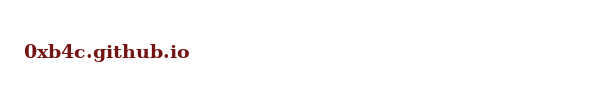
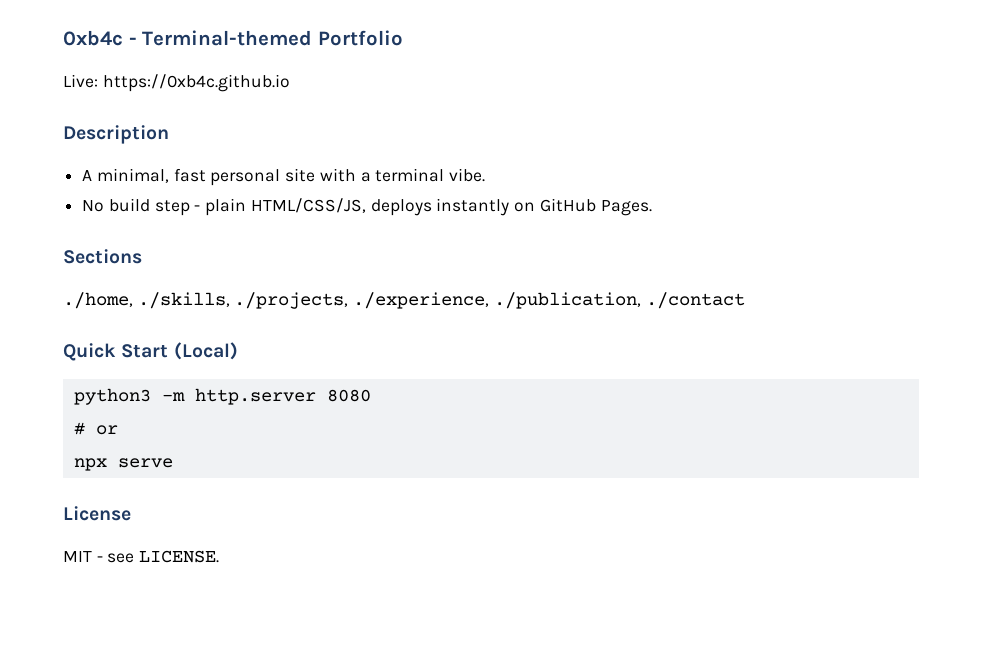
- 0xb4c.github.io
+ 0xb4c - Terminal-themed Portfolio
+ Live: https://0xb4c.github.io
+ Description
+ A minimal, fast personal site with a terminal vibe.
+ No build step - plain HTML/CSS/JS, deploys instantly on GitHub Pages.
+ Sections
+ ./home, ./skills, ./projects, ./experience, ./publication, ./contact
+ Quick Start (Local)
+ python3 -m http.server 8080
+ # or
+ npx serve
+ License
+ MIT - see LICENSE.

